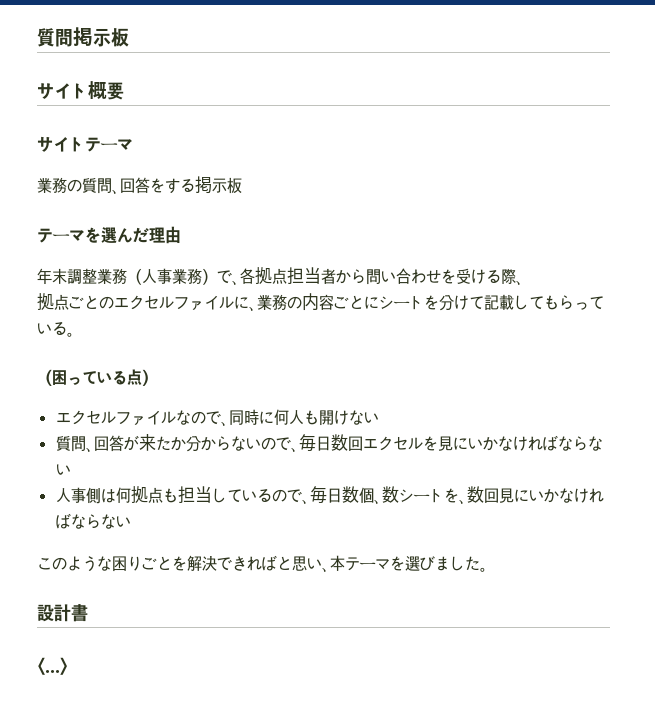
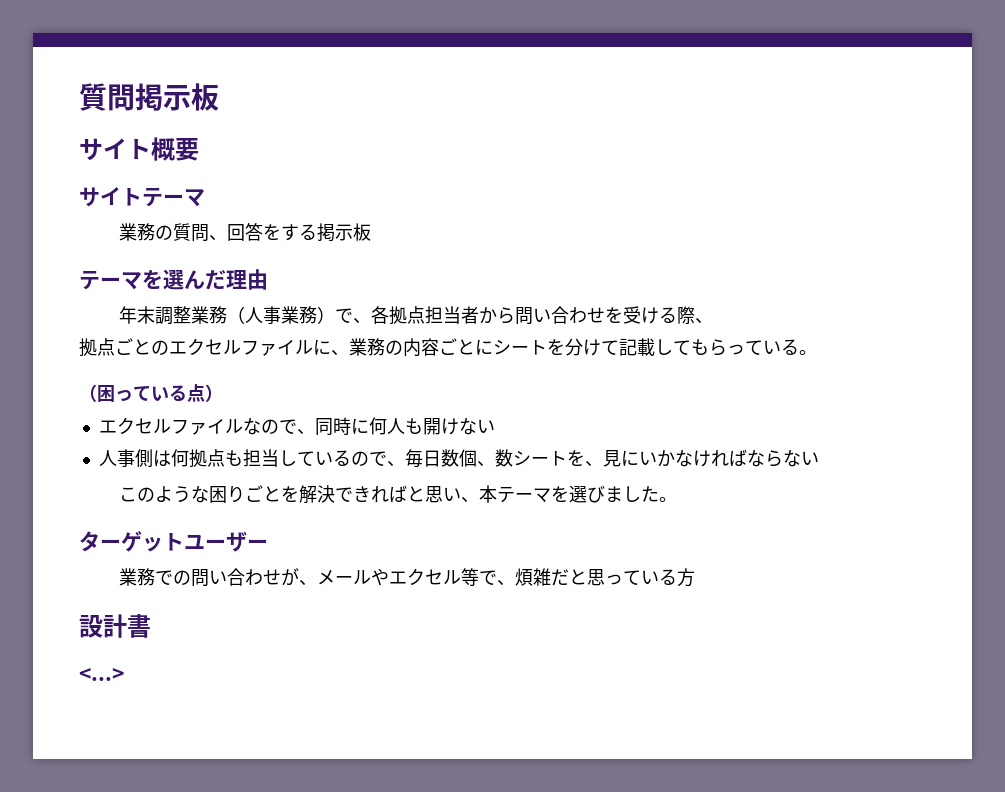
- 質問、回答が来たか分からないので、毎日数回エクセルを見にいかなければならない
- 人事側は何拠点も担当しているので、毎日数個、数シートを、数回見にいかなければならない
+ 人事側は何拠点も担当しているので、毎日数個、数シートを、見にいかなければならない
+ ターゲットユーザー
+ 業務での問い合わせが、メールやエクセル等で、煩雑だと思っている方

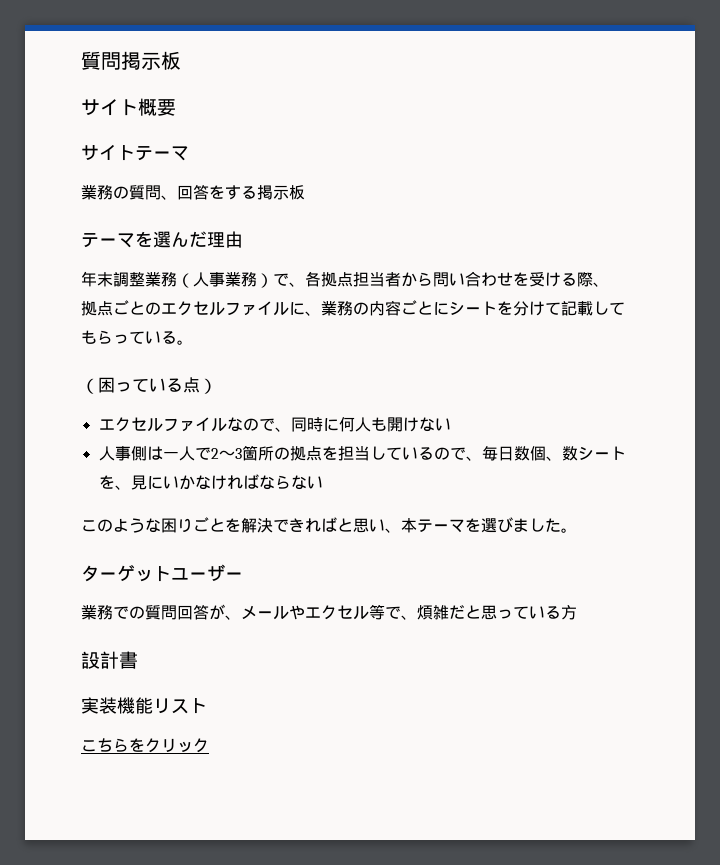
- 人事側は何拠点も担当しているので、毎日数個、数シートを、見にいかなければならない
+ 人事側は一人で2〜3箇所の拠点を担当しているので、毎日数個、数シートを、見にいかなければならない
- 業務での問い合わせが、メールやエクセル等で、煩雑だと思っている方
+ 業務での質問回答が、メールやエクセル等で、煩雑だと思っている方
- <...>
+ 実装機能リスト
+ こちらをクリック

